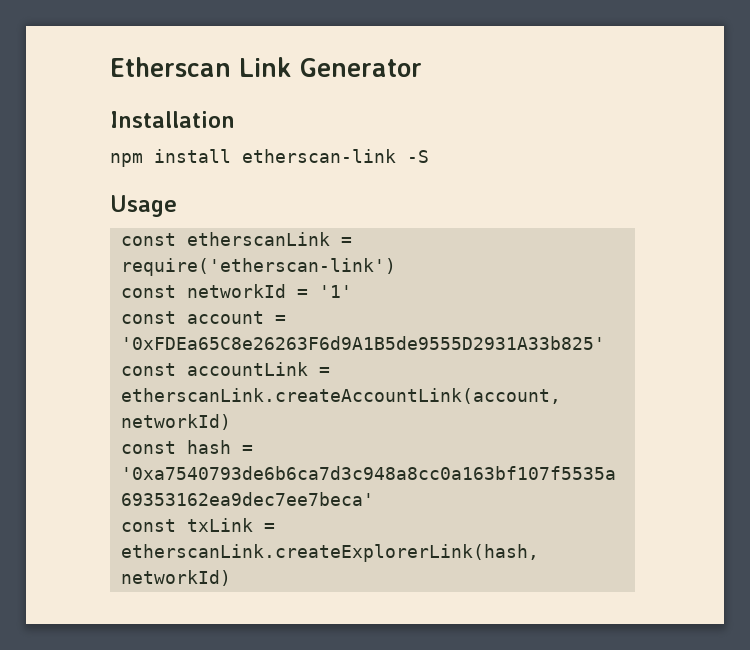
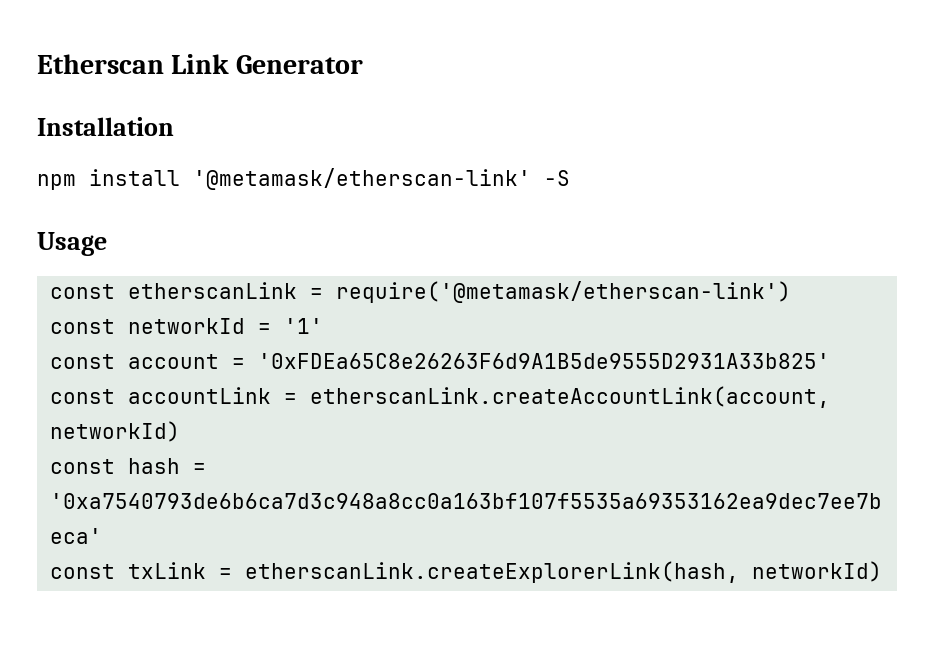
- npm install etherscan-link -S
+ npm install '@metamask/etherscan-link' -S
- const etherscanLink = require('etherscan-link')
+ const etherscanLink = require('@metamask/etherscan-link')

